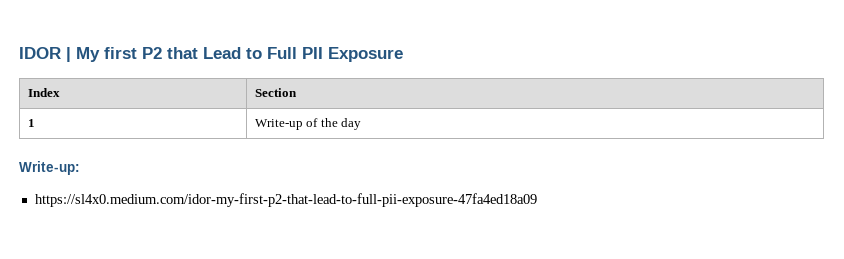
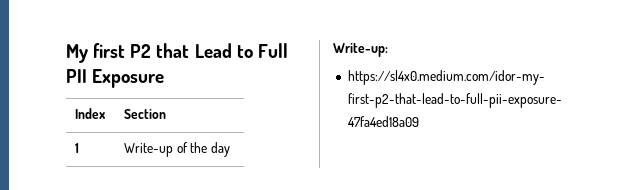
- IDOR | My first P2 that Lead to Full PII Exposure
+ My first P2 that Lead to Full PII Exposure

